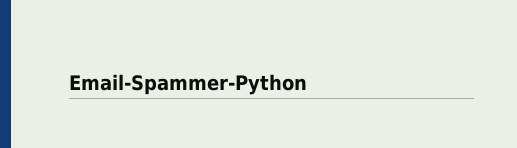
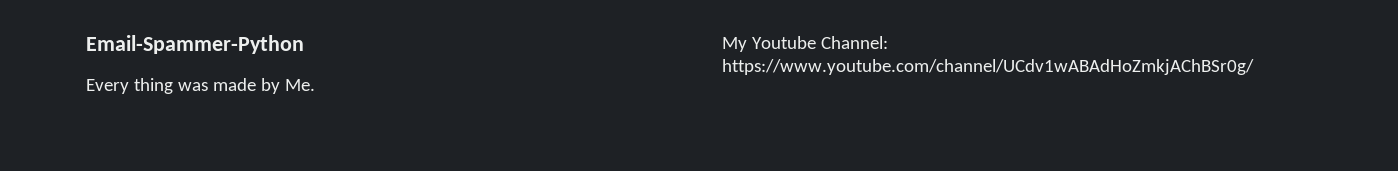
+ Every thing was made by Me.
+ My Youtube Channel: https://www.youtube.com/channel/UCdv1wABAdHoZmkjAChBSr0g/

